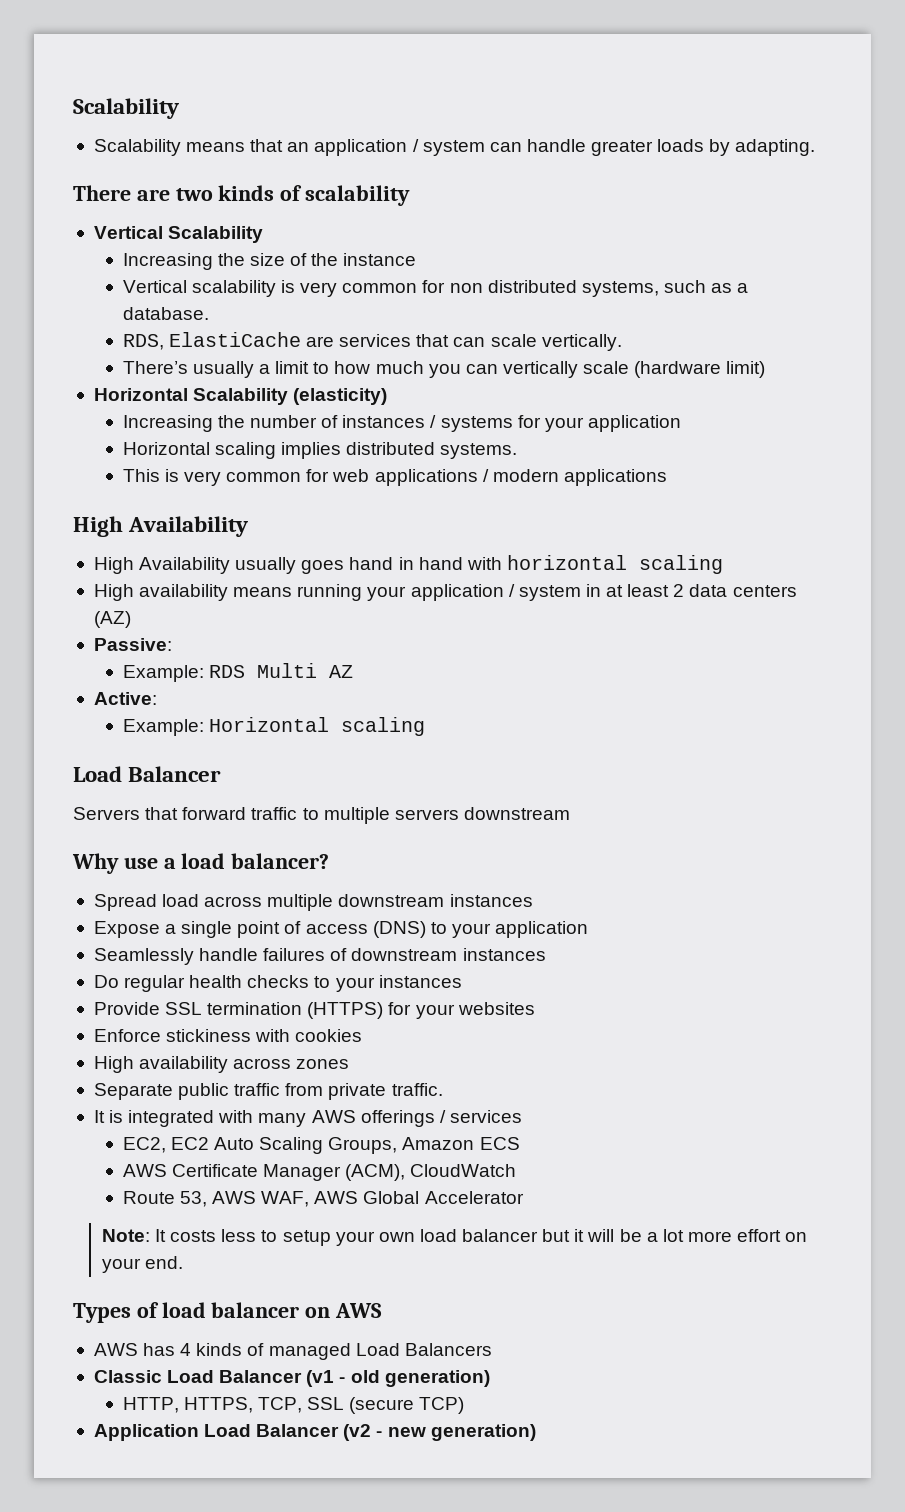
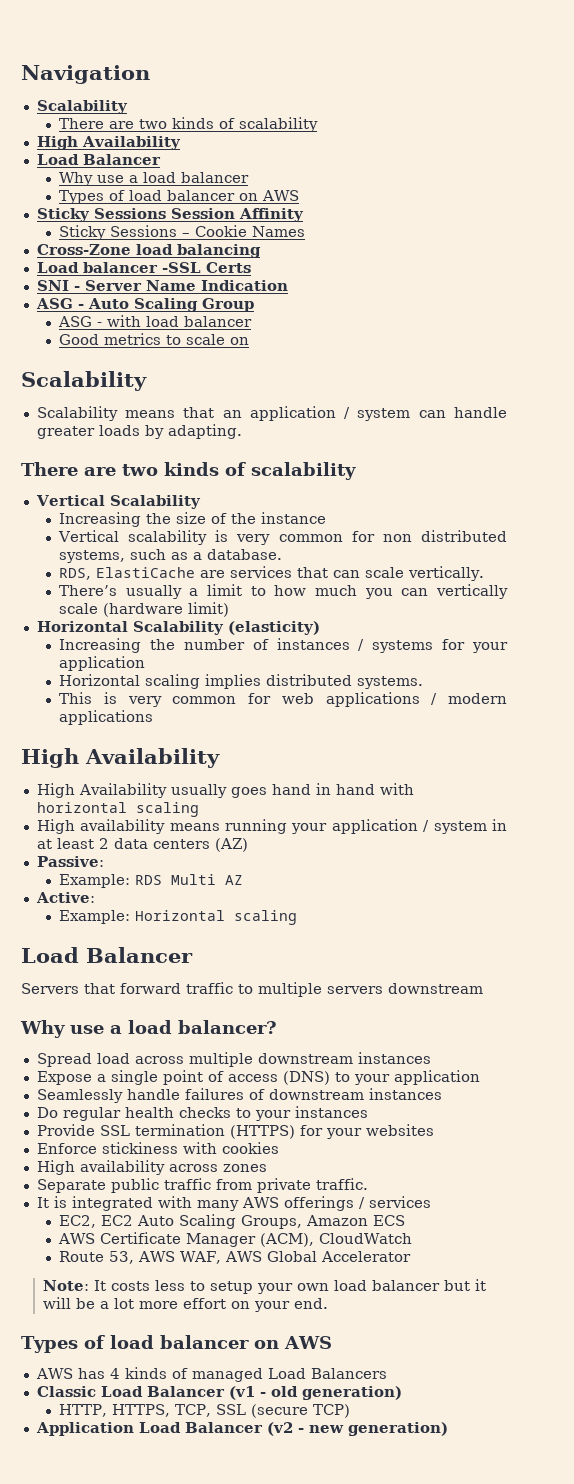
+ Navigation
+ Scalability
+ There are two kinds of scalability
+ High Availability
+ Load Balancer
+ Why use a load balancer
+ Types of load balancer on AWS
+ Sticky Sessions Session Affinity
+ Sticky Sessions – Cookie Names
+ Cross-Zone load balancing
+ Load balancer -SSL Certs
+ SNI - Server Name Indication
+ ASG - Auto Scaling Group
+ ASG - with load balancer
+ Good metrics to scale on

